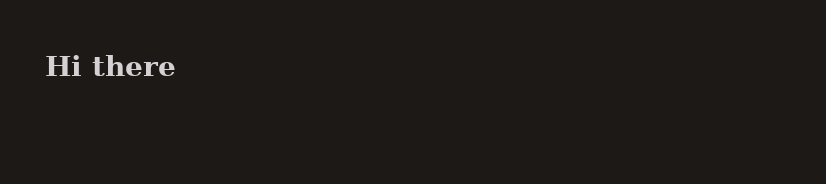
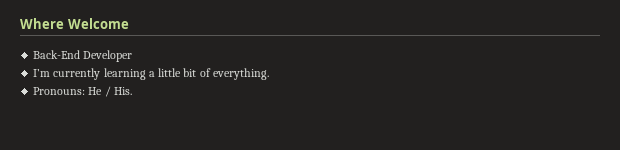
- Hi there
+ Where Welcome
+ Back-End Developer
+ I’m currently learning a little bit of everything.
+ Pronouns: He / His.

